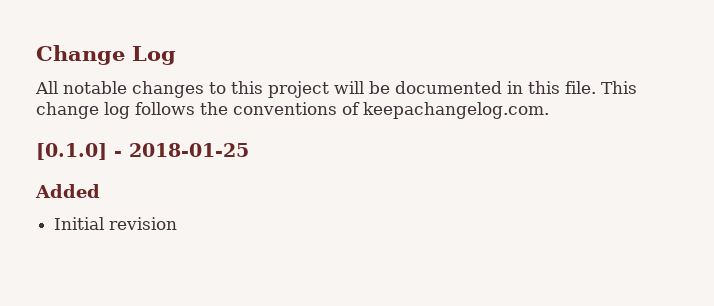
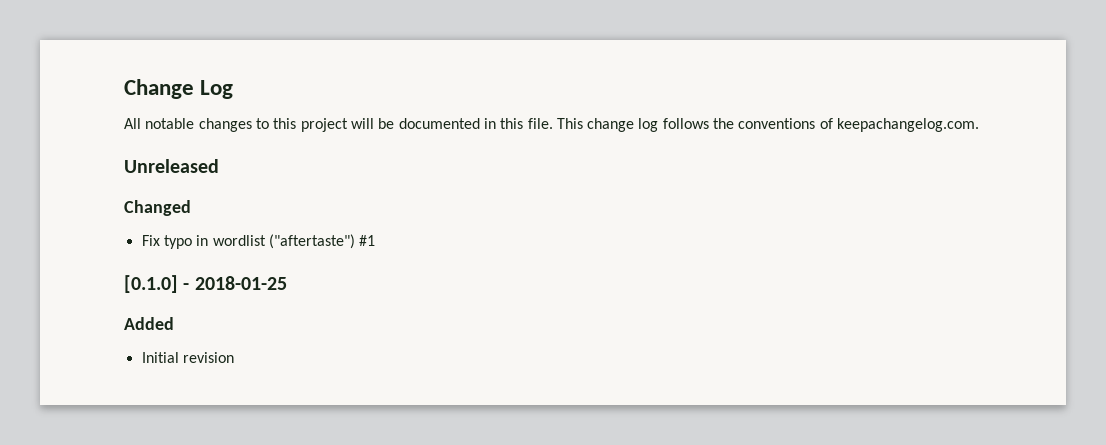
+ Unreleased
+ Changed
+ Fix typo in wordlist ("aftertaste") #1

